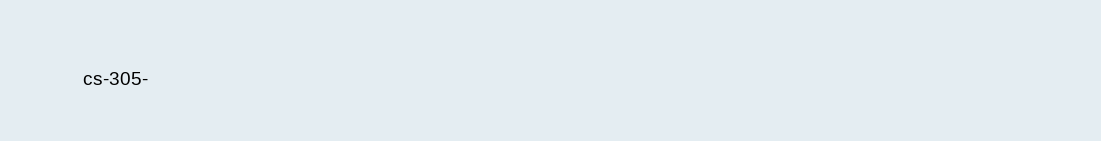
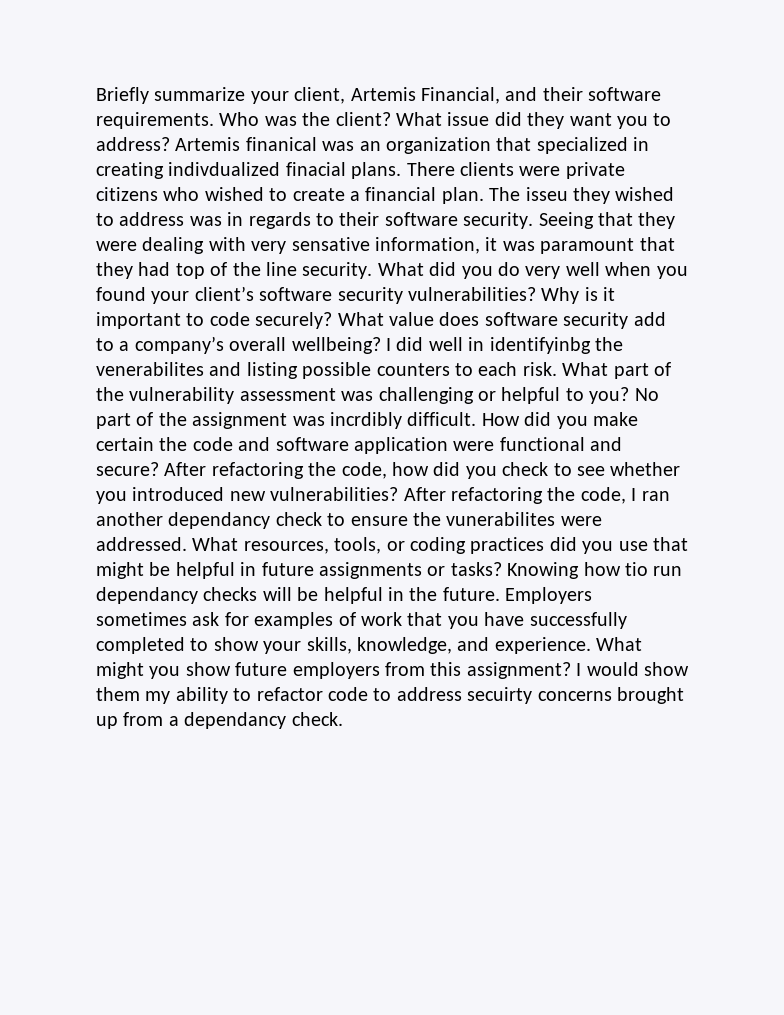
- cs-305-
+ Briefly summarize your client, Artemis Financial, and their software requirements. Who was the client? What issue did they want you to address? Artemis finanical was an organization that specialized in creating indivdualized finacial plans. There clients were private citizens who wished to create a financial plan. The isseu they wished to address was in regards to their software security. Seeing that they were dealing with very sensative information, it was paramount that they had top of the line security. What did you do very well when you found your client’s software security vulnerabilities? Why is it important to code securely? What value does software security add to a company’s overall wellbeing? I did well in identifyinbg the venerabilites and listing possible counters to each risk. What part of the vulnerability assessment was challenging or helpful to you? No part of the assignment was incrdibly difficult. How did you make certain the code and software application were functional and secure? After refactoring the code, how did you check to see whether you introduced new vulnerabilities? After refactoring the code, I ran another dependancy check to ensure the vunerabilites were addressed. What resources, tools, or coding practices did you use that might be helpful in future assignments or tasks? Knowing how tio run dependancy checks will be helpful in the future. Employers sometimes ask for examples of work that you have successfully completed to show your skills, knowledge, and experience. What might you show future employers from this assignment? I would show them my ability to refactor code to address secuirty concerns brought up from a dependancy check.

